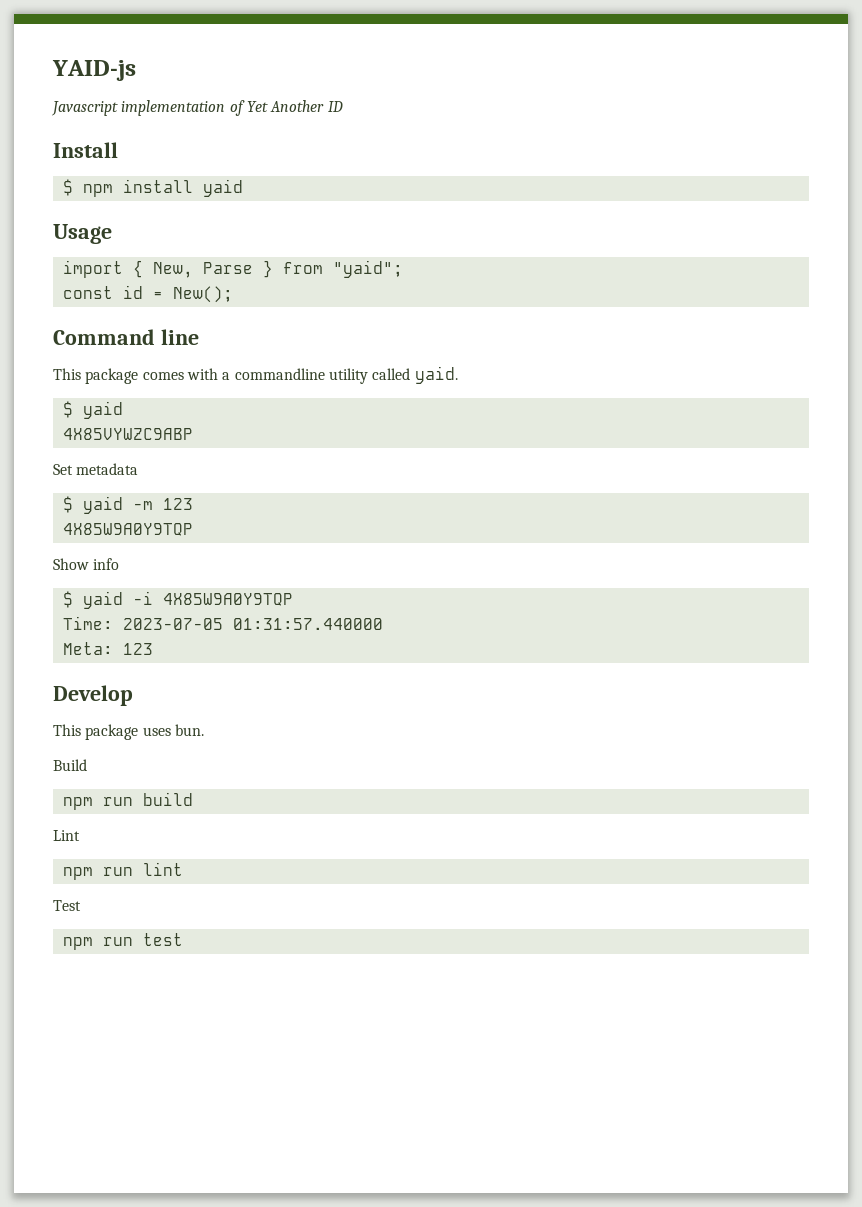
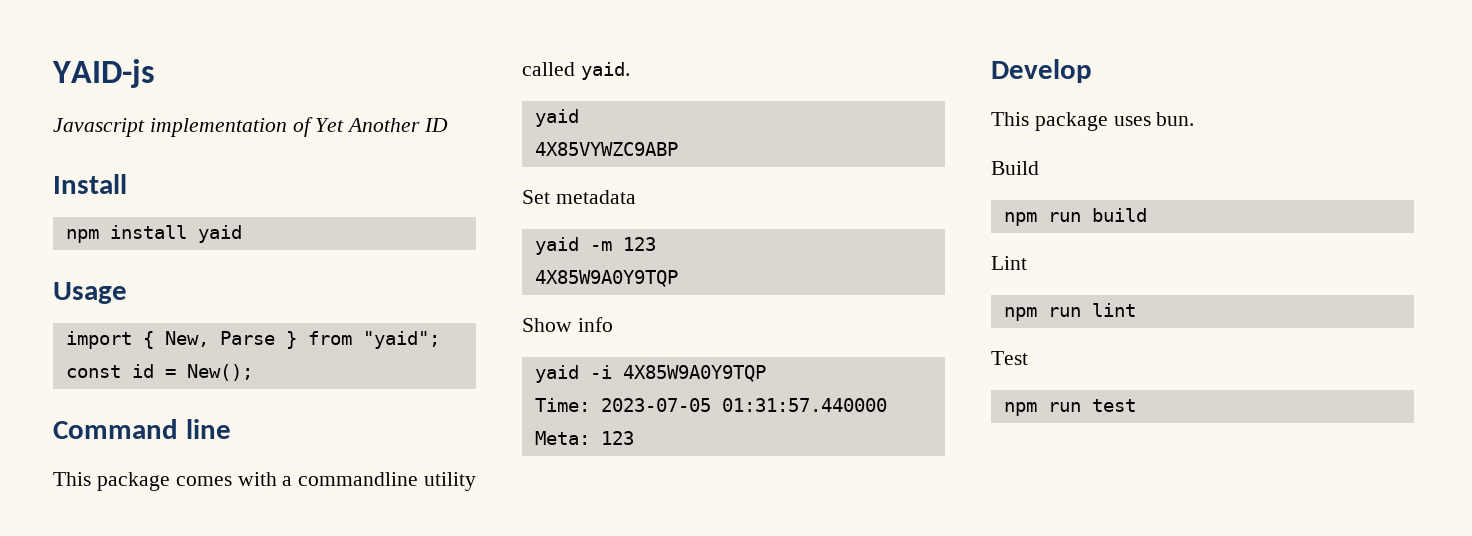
- $ npm install yaid
+ npm install yaid
  This package comes with a commandline utility called yaid.
- $ yaid
+ yaid
- $ yaid -m 123
+ yaid -m 123
- $ yaid -i 4X85W9A0Y9TQP
+ yaid -i 4X85W9A0Y9TQP

